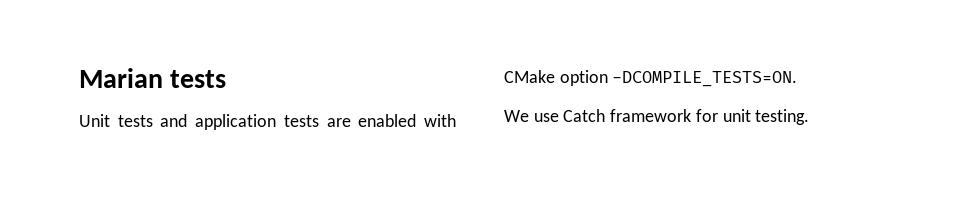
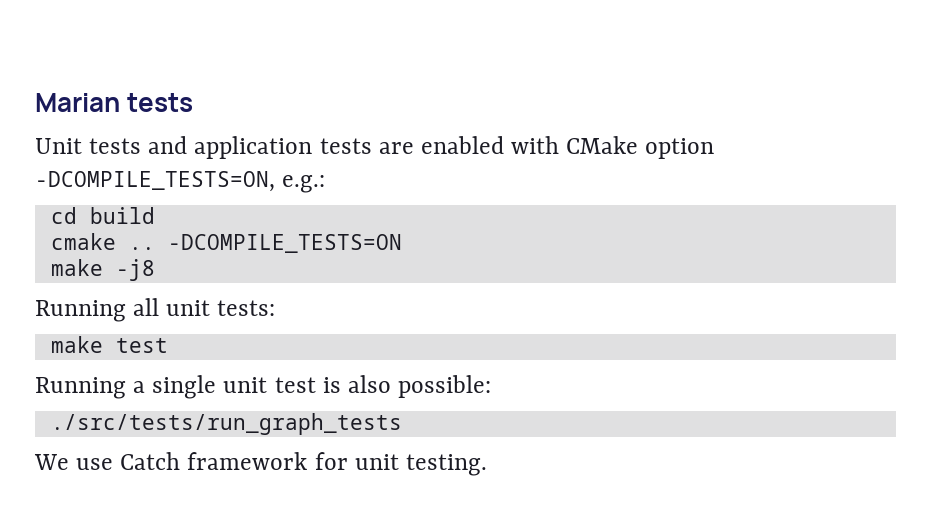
- Unit tests and application tests are enabled with CMake option -DCOMPILE_TESTS=ON.
+ Unit tests and application tests are enabled with CMake option -DCOMPILE_TESTS=ON, e.g.:
+ cd build
+ cmake .. -DCOMPILE_TESTS=ON
+ make -j8
+ Running all unit tests:
+ make test
+ Running a single unit test is also possible:
+ ./src/tests/run_graph_tests

